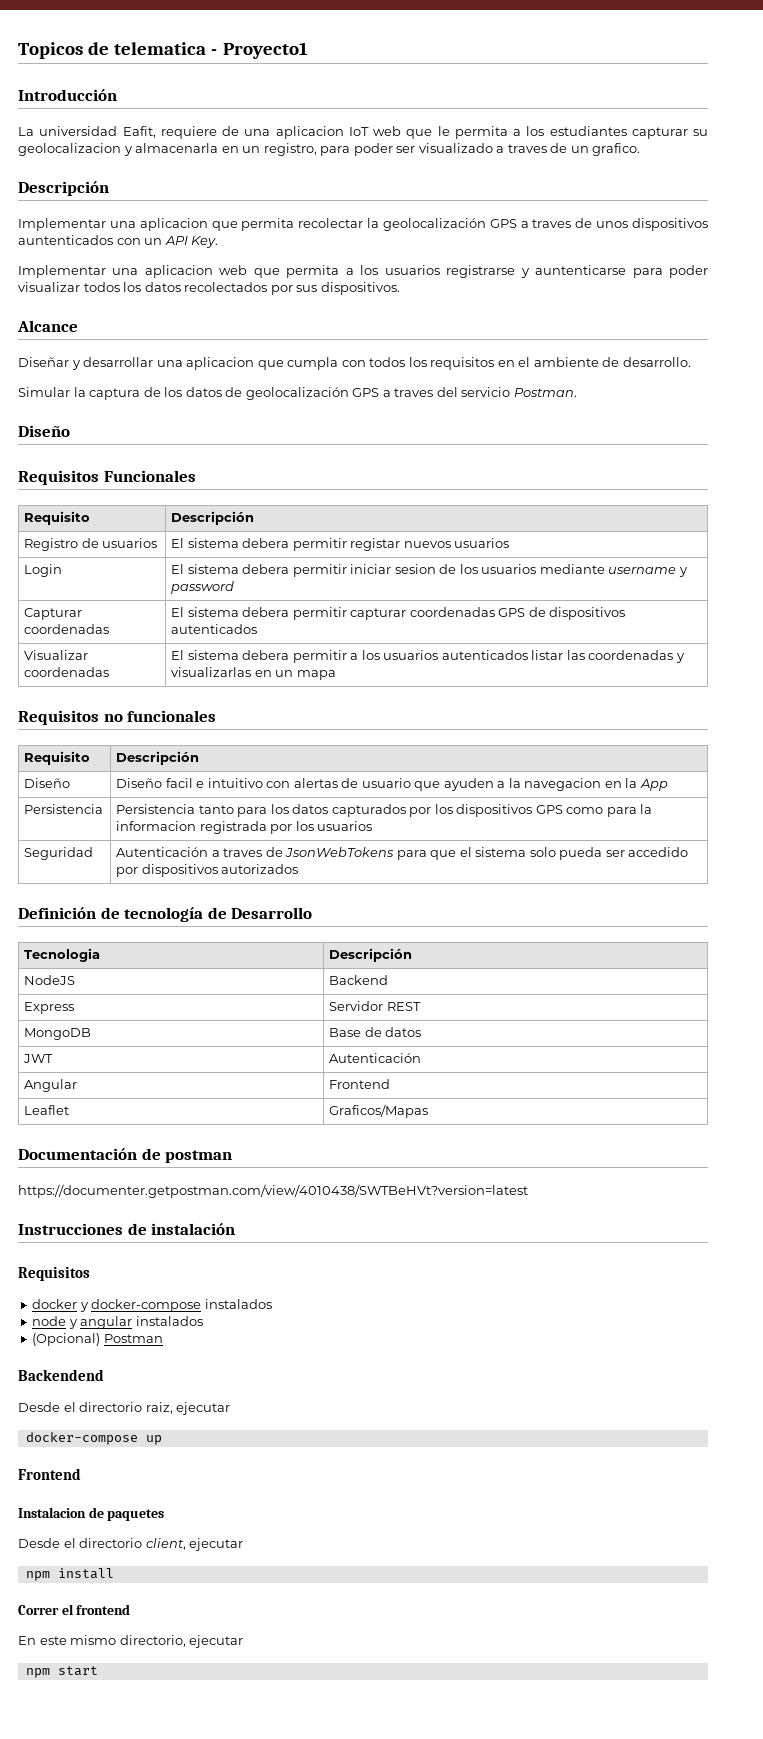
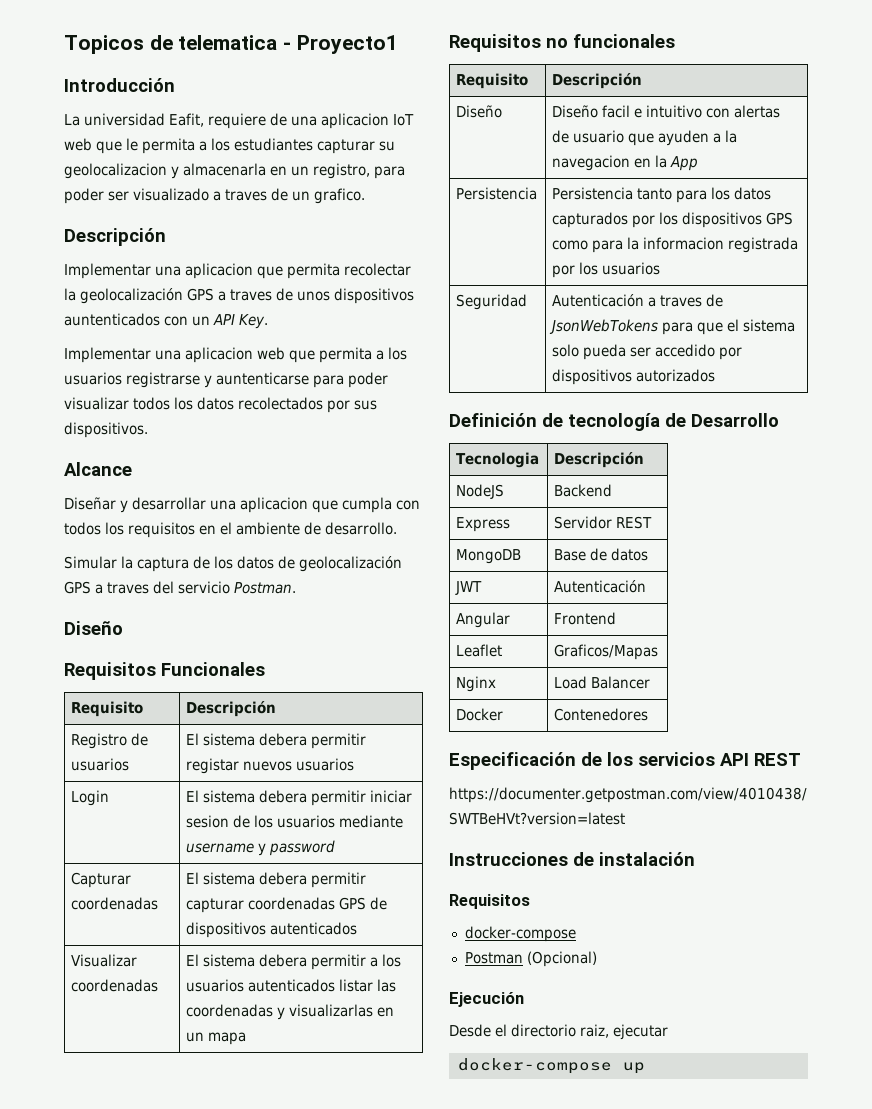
- Documentación de postman
+ Nginx | Load Balancer
+ Docker | Contenedores
+ Especificación de los servicios API REST
  Instrucciones de instalación
  Requisitos
- docker y docker-compose instalados
- node y angular instalados
- (Opcional) Postman
- Backendend
+ docker-compose
+ Postman (Opcional)
+ Ejecución
  docker-compose up
- Frontend
- Instalacion de paquetes
- Desde el directorio client, ejecutar
- npm install
- Correr el frontend
- En este mismo directorio, ejecutar
- npm start

